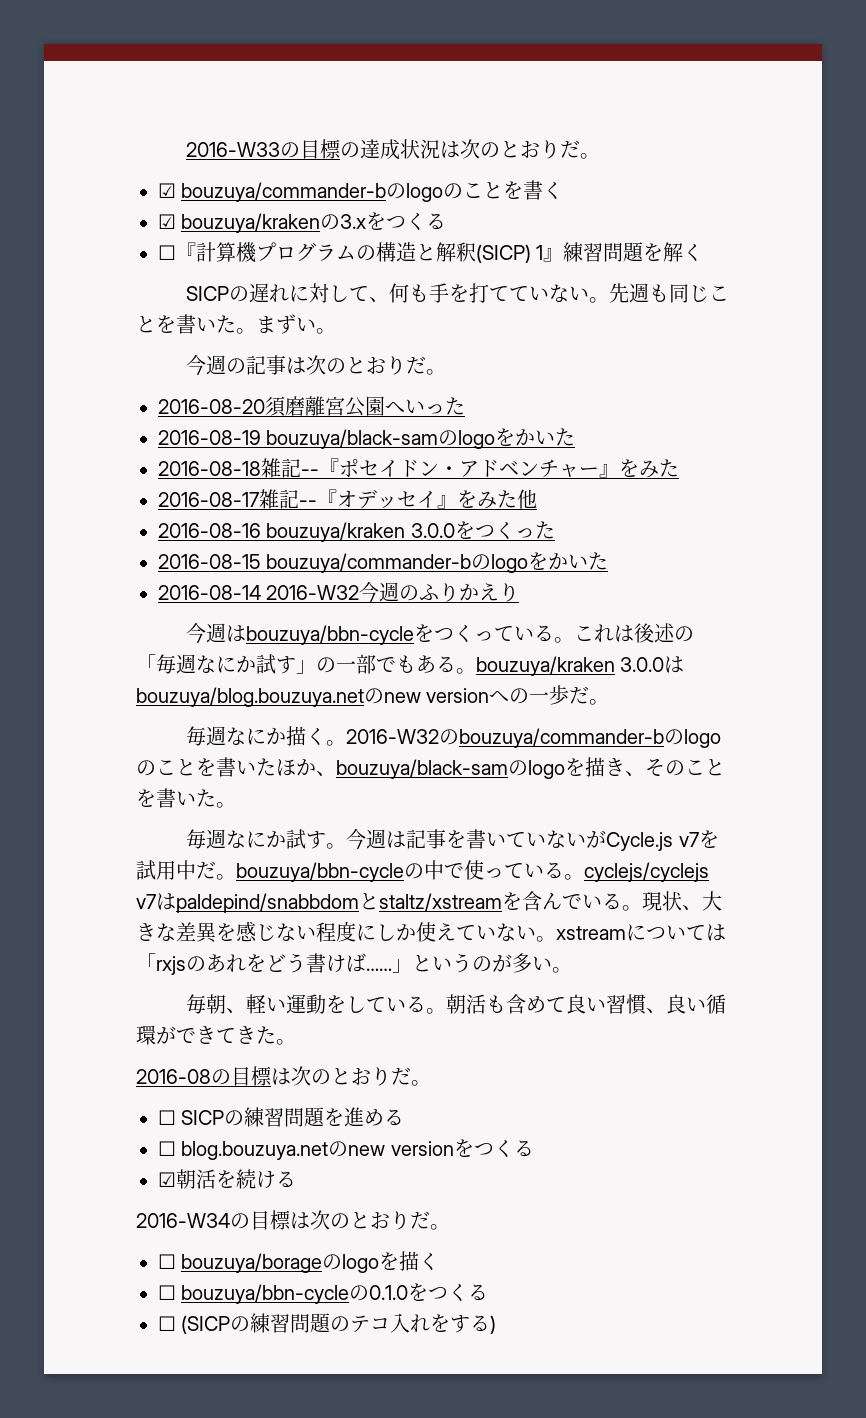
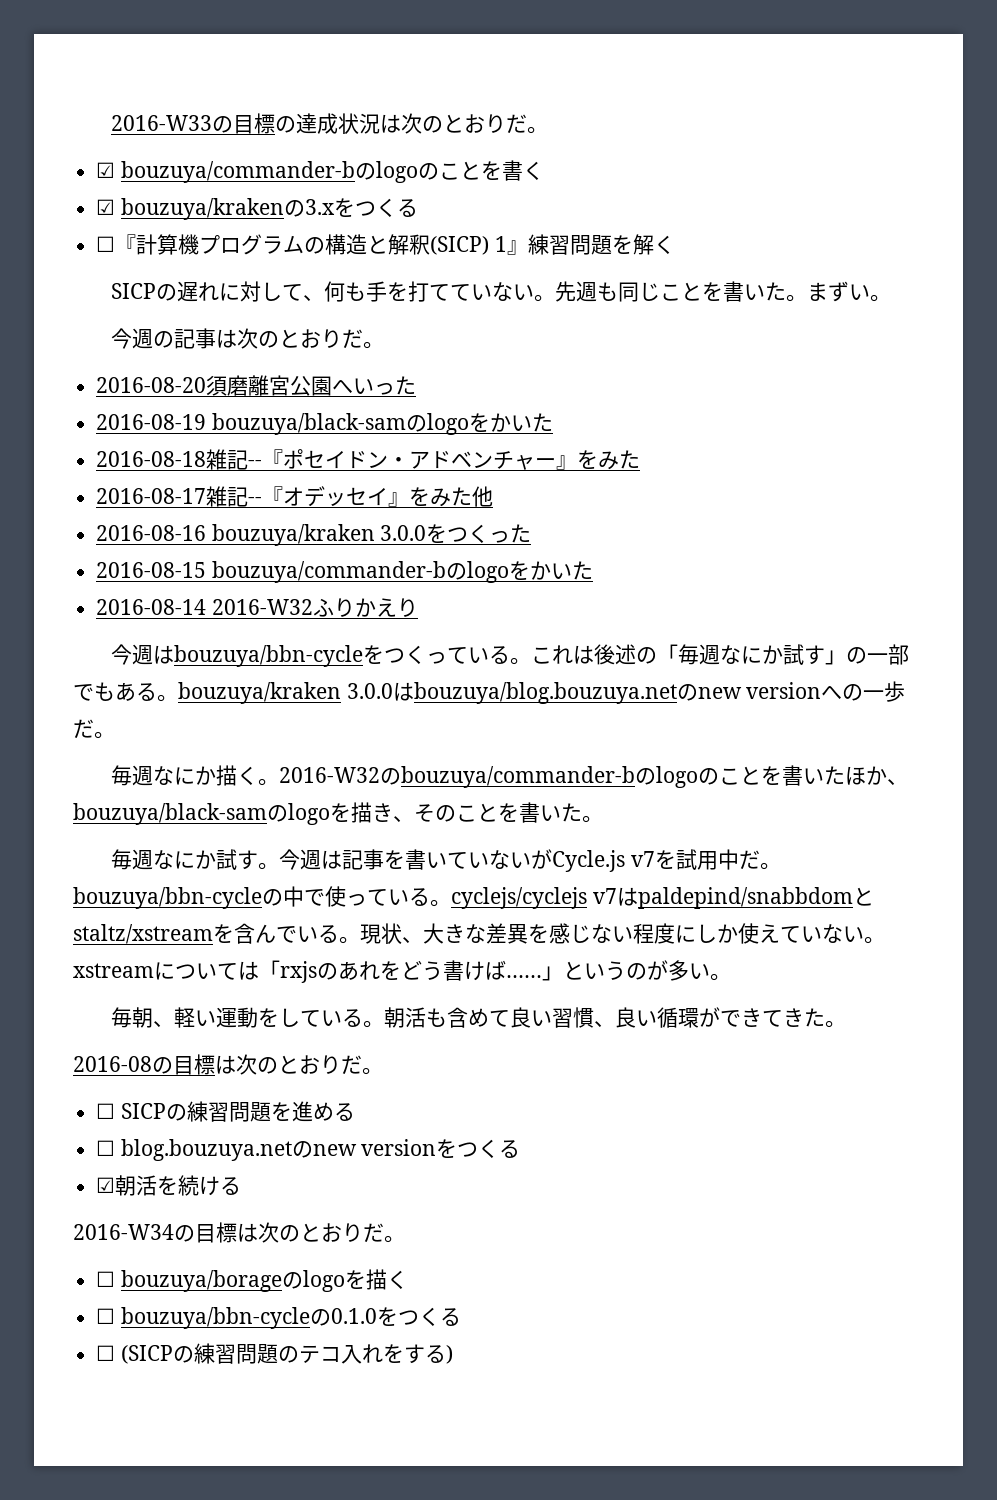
- 2016-08-14 2016-W32今週のふりかえり
+ 2016-08-14 2016-W32ふりかえり

